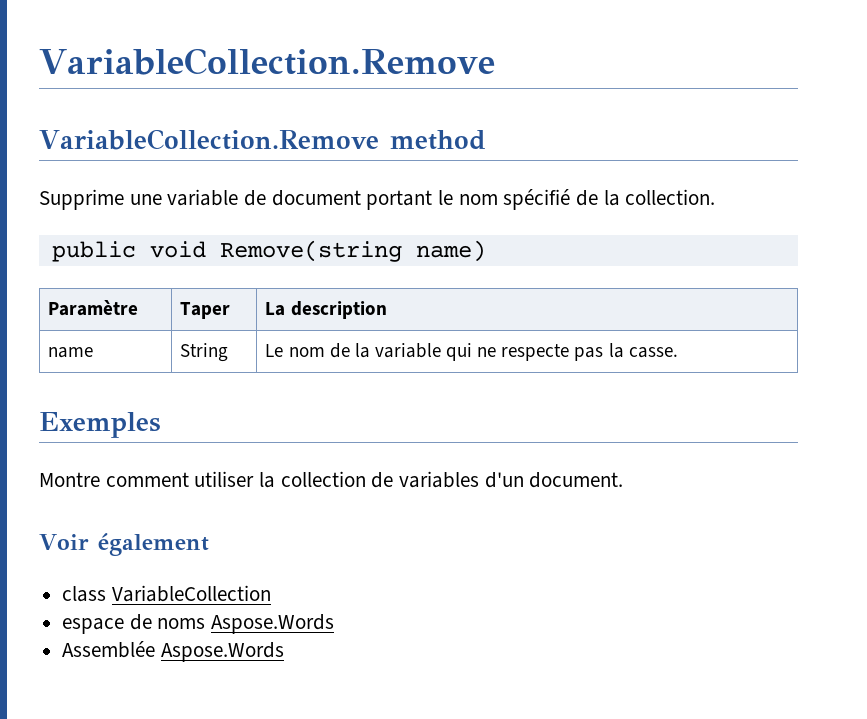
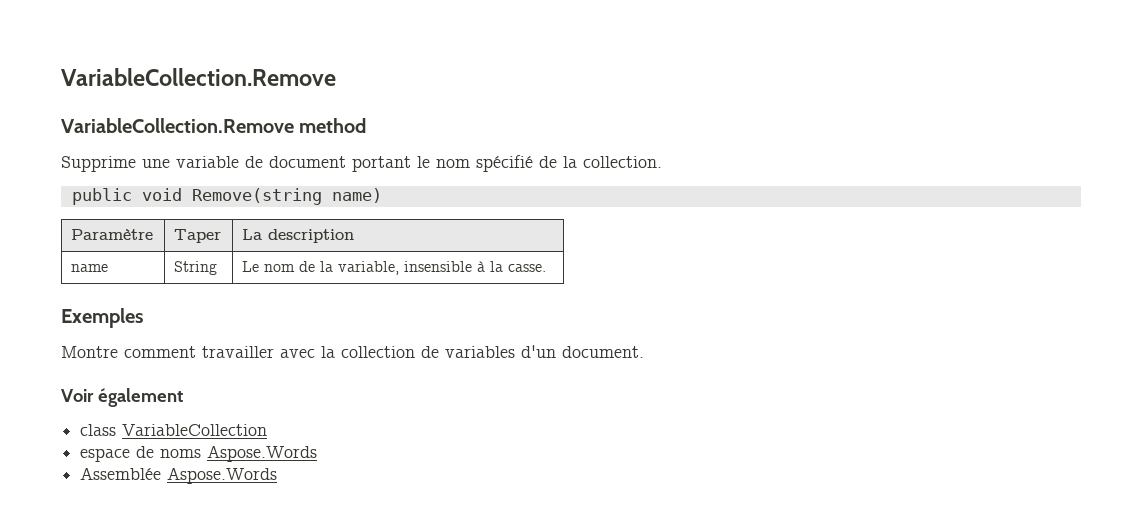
- name | String | Le nom de la variable qui ne respecte pas la casse.
+ name | String | Le nom de la variable, insensible à la casse.
- Montre comment utiliser la collection de variables d'un document.
+ Montre comment travailler avec la collection de variables d'un document.

